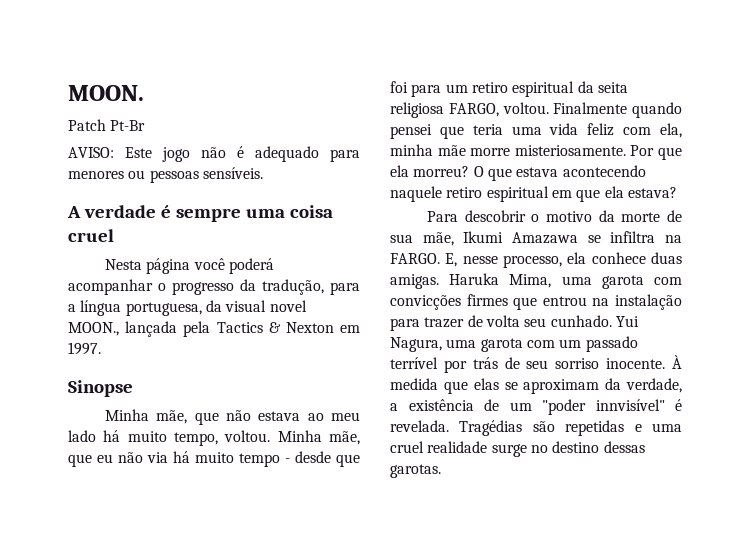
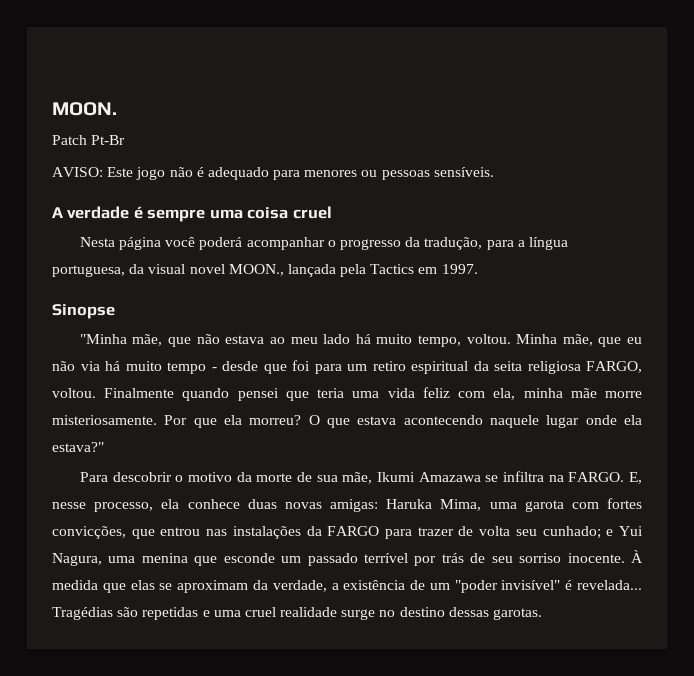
- Nesta página você poderá acompanhar o progresso da tradução, para a língua portuguesa, da visual novel MOON., lançada pela Tactics & Nexton em 1997.
+ Nesta página você poderá acompanhar o progresso da tradução, para a língua portuguesa, da visual novel MOON., lançada pela Tactics em 1997.
- Minha mãe, que não estava ao meu lado há muito tempo, voltou.
+ "Minha mãe, que não estava ao meu lado há muito tempo, voltou.
- O que estava acontecendo naquele retiro espiritual em que ela estava?
+ O que estava acontecendo naquele lugar onde ela estava?"
- E, nesse processo, ela conhece duas amigas. Haruka Mima, uma garota com convicções firmes que entrou na instalação para trazer de volta seu cunhado. Yui Nagura, uma garota com um passado terrível por trás de seu sorriso inocente.
+ E, nesse processo, ela conhece duas novas amigas: Haruka Mima, uma garota com fortes convicções, que entrou nas instalações da FARGO para trazer de volta seu cunhado; e Yui Nagura, uma menina que esconde um passado terrível por trás de seu sorriso inocente.
- À medida que elas se aproximam da verdade, a existência de um "poder innvisível" é revelada.
+ À medida que elas se aproximam da verdade, a existência de um "poder invisível" é revelada...

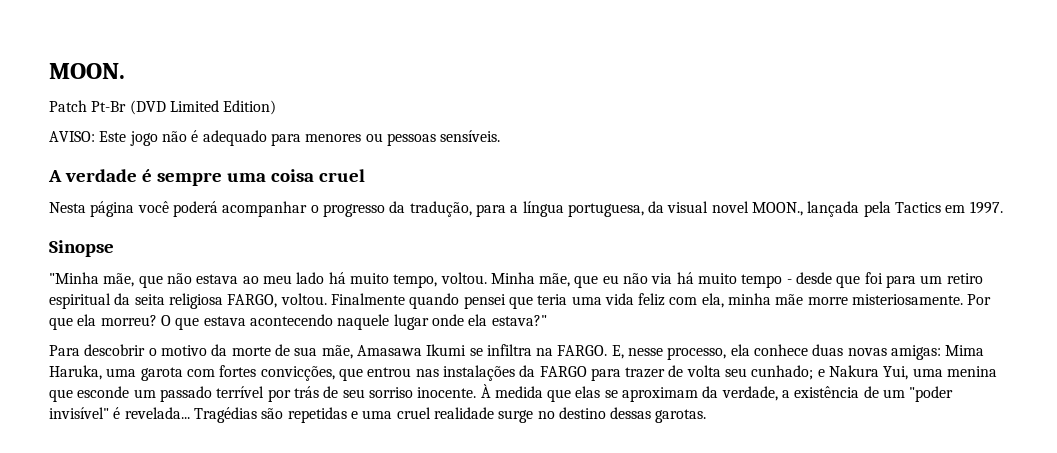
- Patch Pt-Br
+ Patch Pt-Br (DVD Limited Edition)
- Para descobrir o motivo da morte de sua mãe, Ikumi Amazawa se infiltra na FARGO.
+ Para descobrir o motivo da morte de sua mãe, Amasawa Ikumi se infiltra na FARGO.
- E, nesse processo, ela conhece duas novas amigas: Haruka Mima, uma garota com fortes convicções, que entrou nas instalações da FARGO para trazer de volta seu cunhado; e Yui Nagura, uma menina que esconde um passado terrível por trás de seu sorriso inocente.
+ E, nesse processo, ela conhece duas novas amigas: Mima Haruka, uma garota com fortes convicções, que entrou nas instalações da FARGO para trazer de volta seu cunhado; e Nakura Yui, uma menina que esconde um passado terrível por trás de seu sorriso inocente.

